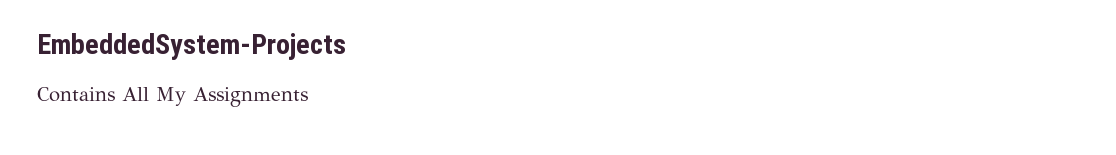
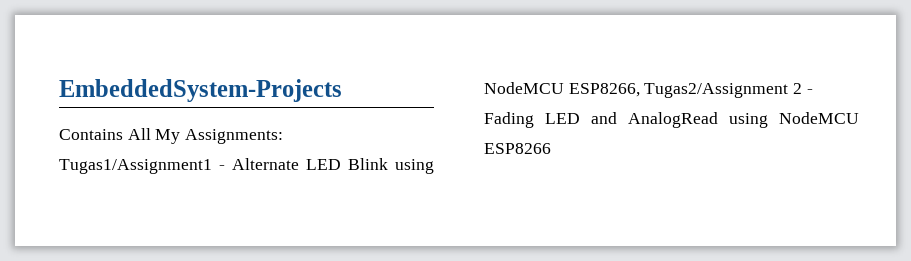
- Contains All My Assignments
+ Contains All My Assignments: Tugas1/Assignment1 - Alternate LED Blink using NodeMCU ESP8266, Tugas2/Assignment 2 - Fading LED and AnalogRead using NodeMCU ESP8266

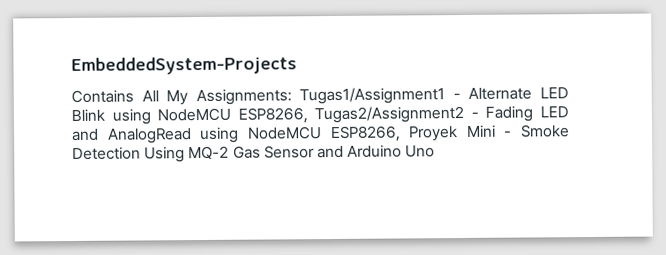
- Contains All My Assignments: Tugas1/Assignment1 - Alternate LED Blink using NodeMCU ESP8266, Tugas2/Assignment 2 - Fading LED and AnalogRead using NodeMCU ESP8266
+ Contains All My Assignments: Tugas1/Assignment1 - Alternate LED Blink using NodeMCU ESP8266, Tugas2/Assignment2 - Fading LED and AnalogRead using NodeMCU ESP8266, Proyek Mini - Smoke Detection Using MQ-2 Gas Sensor and Arduino Uno

